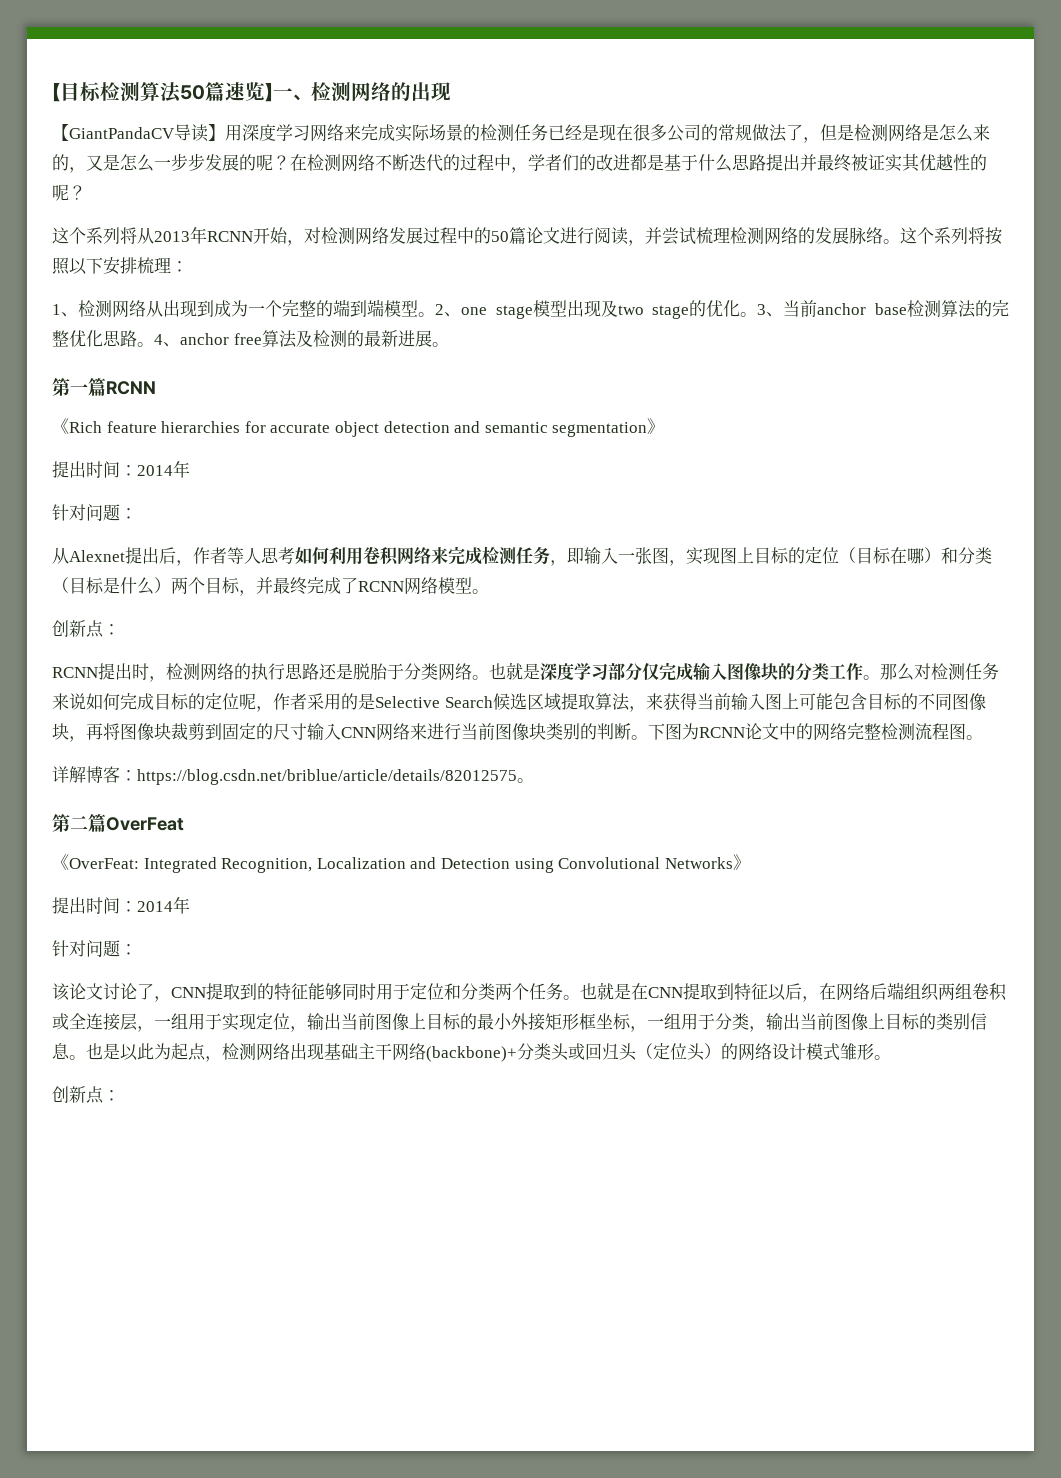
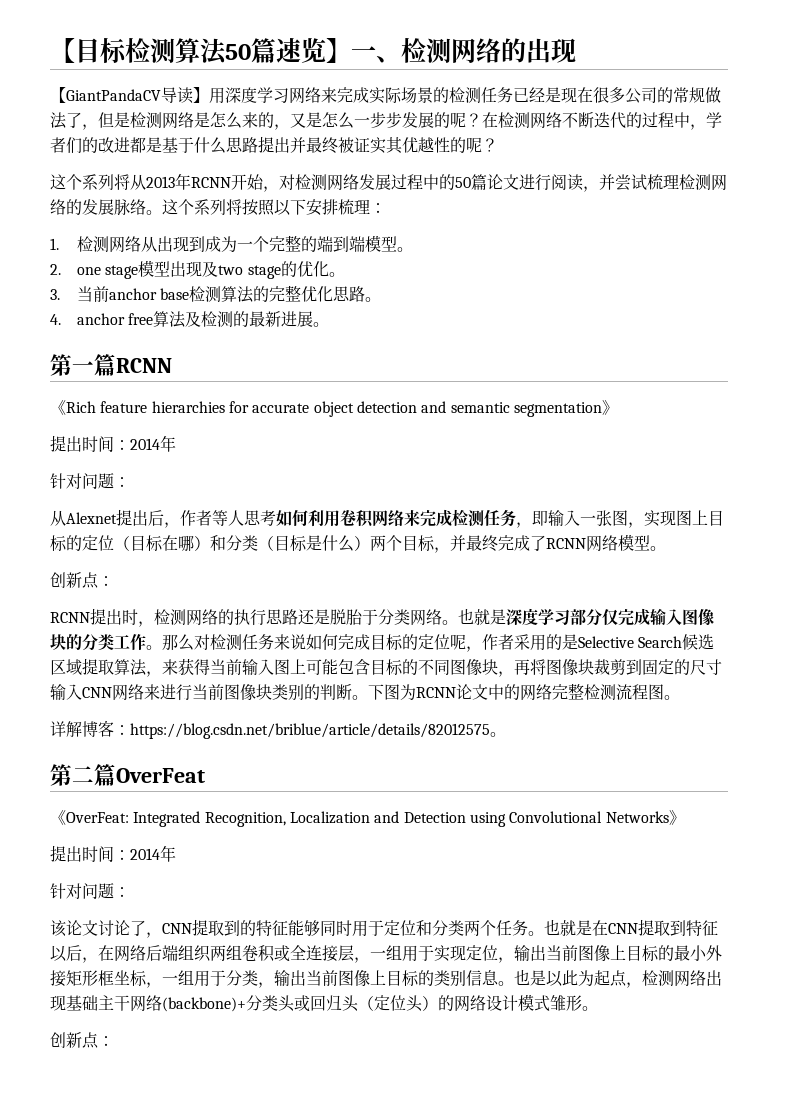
- 1、检测网络从出现到成为一个完整的端到端模型。2、one stage模型出现及two stage的优化。3、当前anchor base检测算法的完整优化思路。4、anchor free算法及检测的最新进展。
+ 1.检测网络从出现到成为一个完整的端到端模型。
+ 2. one stage模型出现及two stage的优化。
+ 3.当前anchor base检测算法的完整优化思路。
+ 4. anchor free算法及检测的最新进展。

